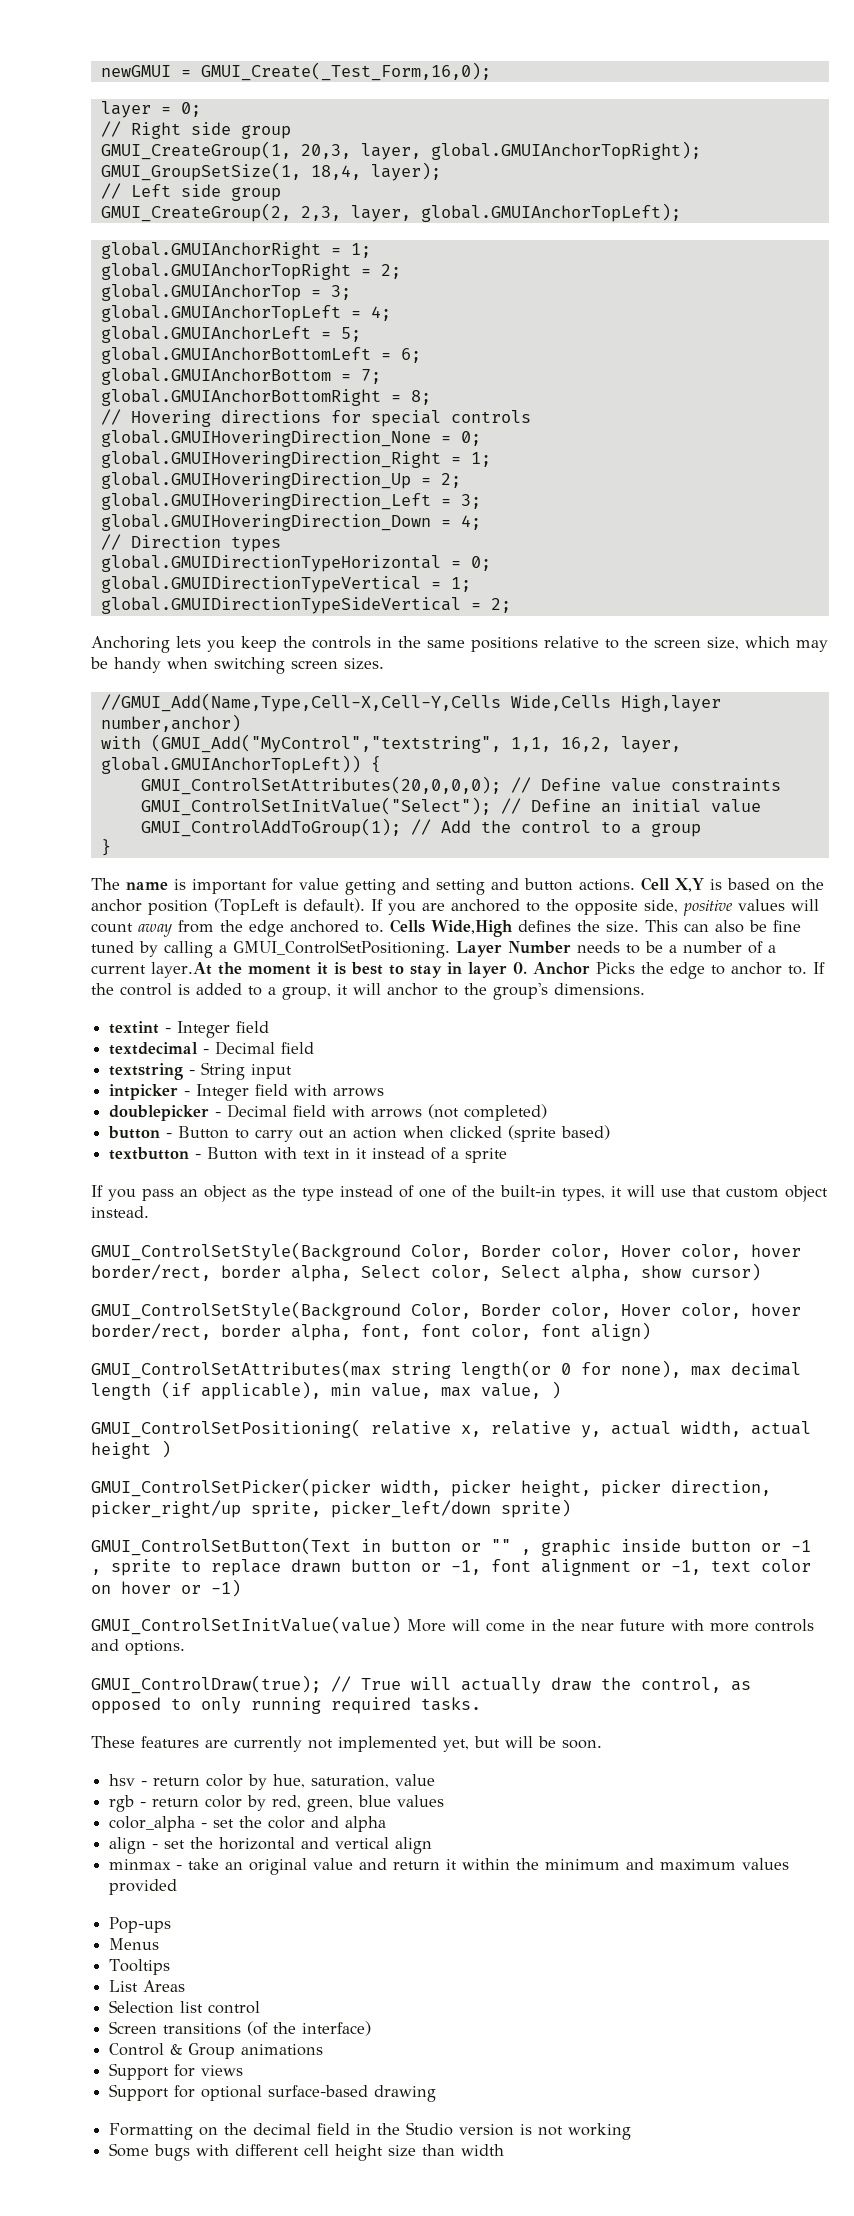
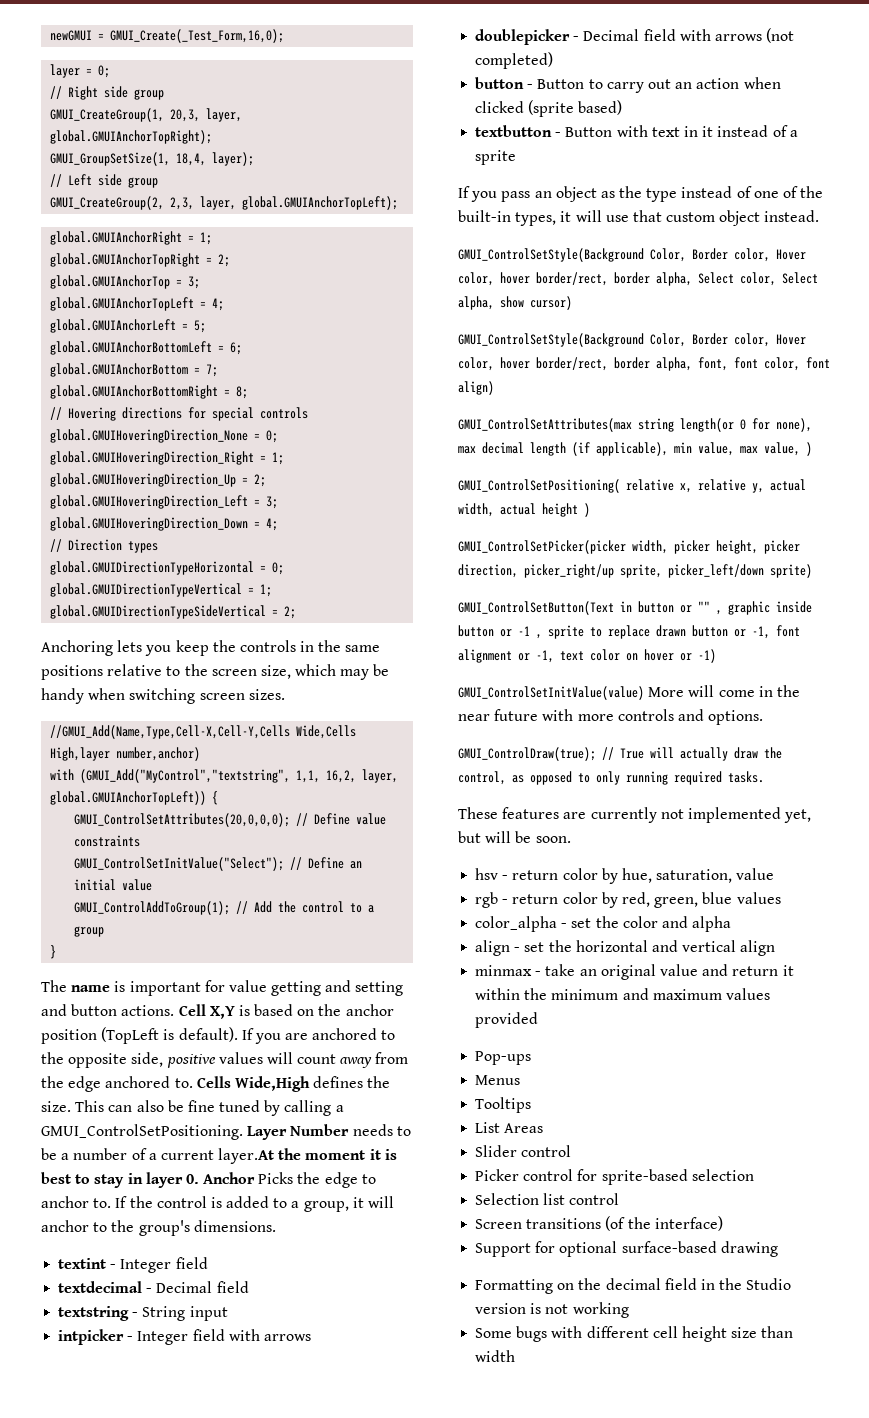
+ Slider control
+ Picker control for sprite-based selection
- Control & Group animations
- Support for views

